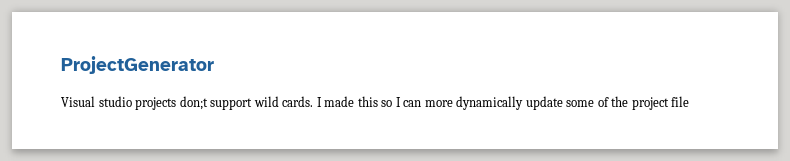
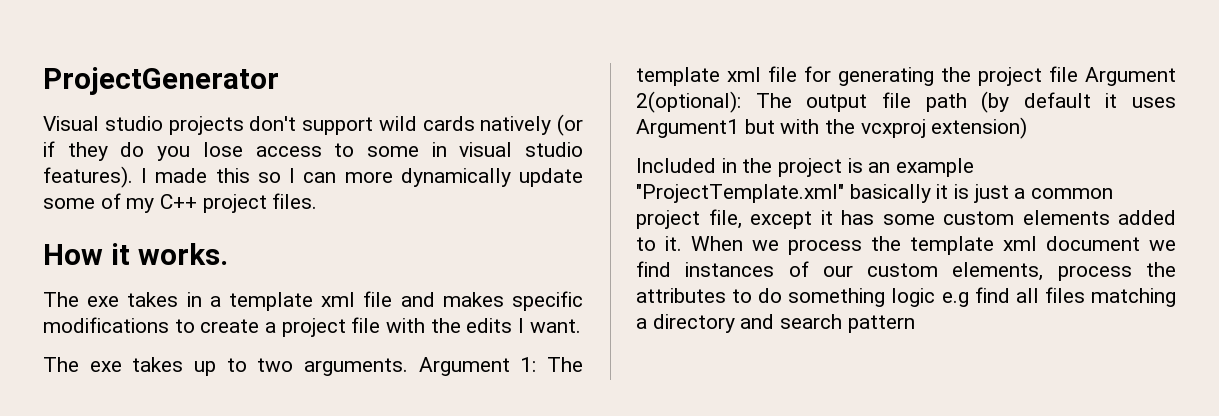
- Visual studio projects don;t support wild cards.
+ Visual studio projects don't support wild cards natively (or if they do you lose access to some in visual studio features).
- I made this so I can more dynamically update some of the project file
+ I made this so I can more dynamically update some of my C++ project files.
+ How it works.
+ The exe takes in a template xml file and makes specific modifications to create a project file with the edits I want.
+ The exe takes up to two arguments. Argument 1: The template xml file for generating the project file Argument 2(optional): The output file path (by default it uses Argument1 but with the vcxproj extension)
+ Included in the project is an example "ProjectTemplate.xml" basically it is just a common project file, except it has some custom elements added to it. When we process the template xml document we find instances of our custom elements, process the attributes to do something logic e.g find all files matching a directory and search pattern

